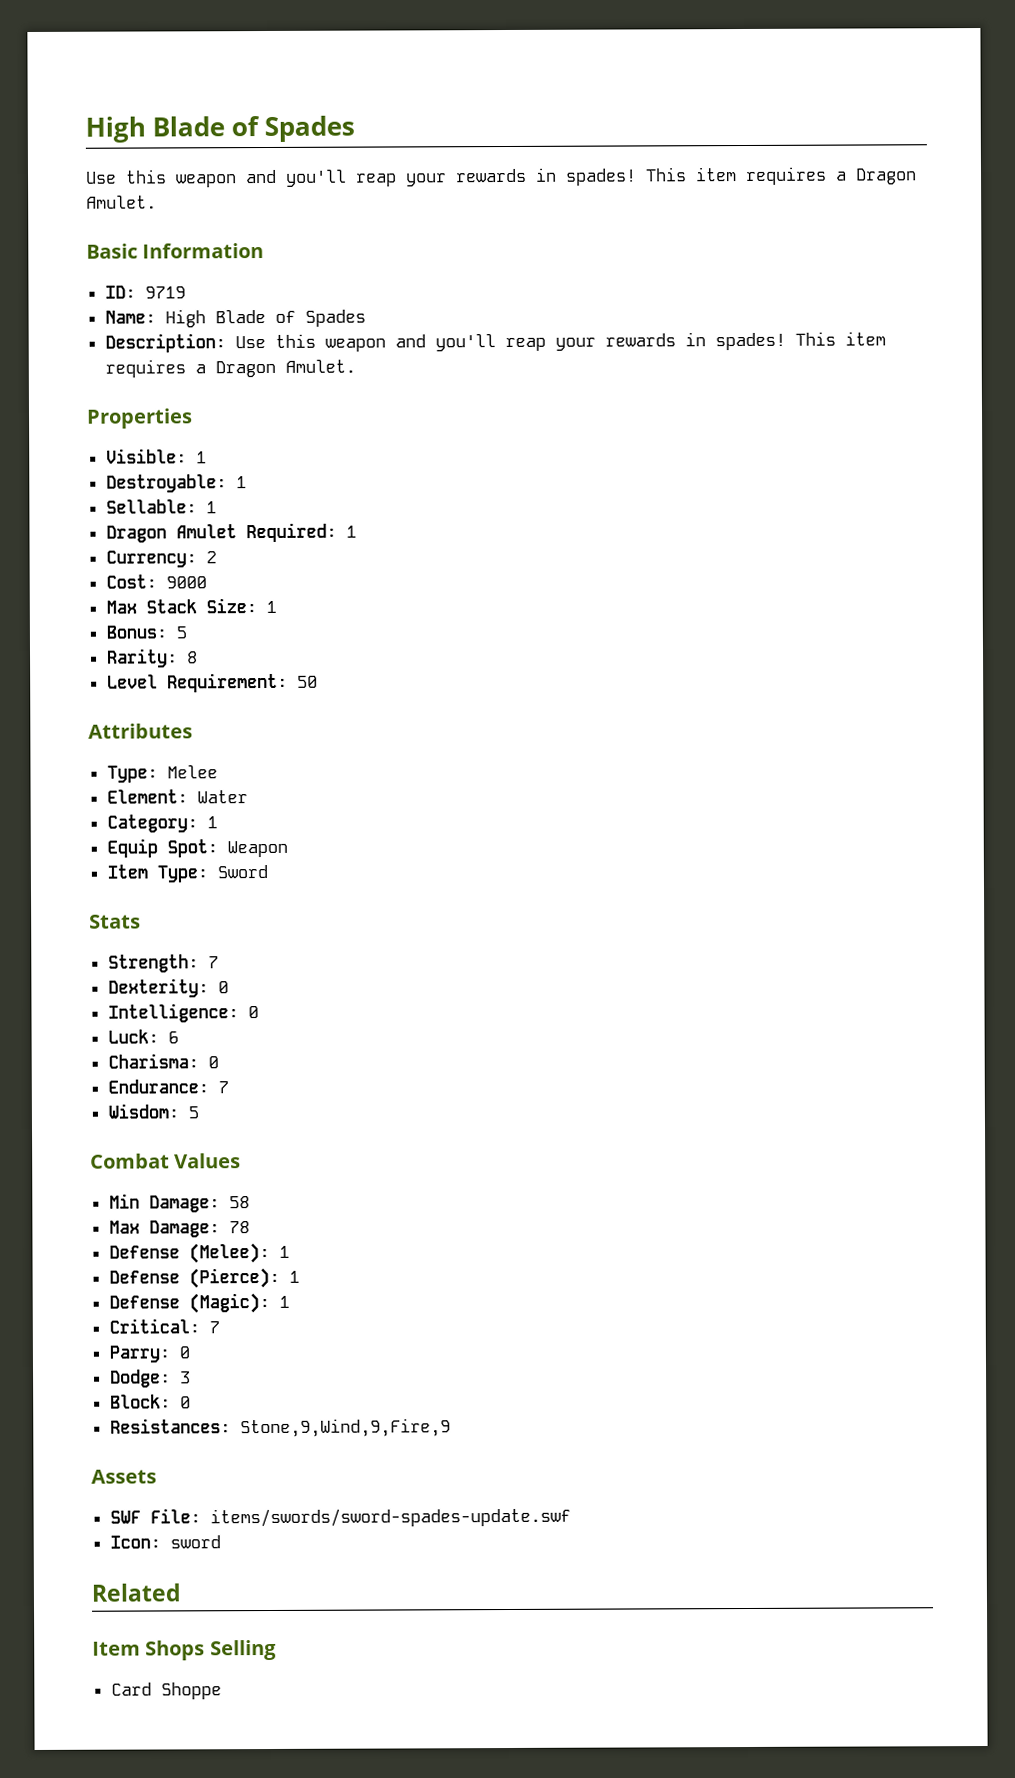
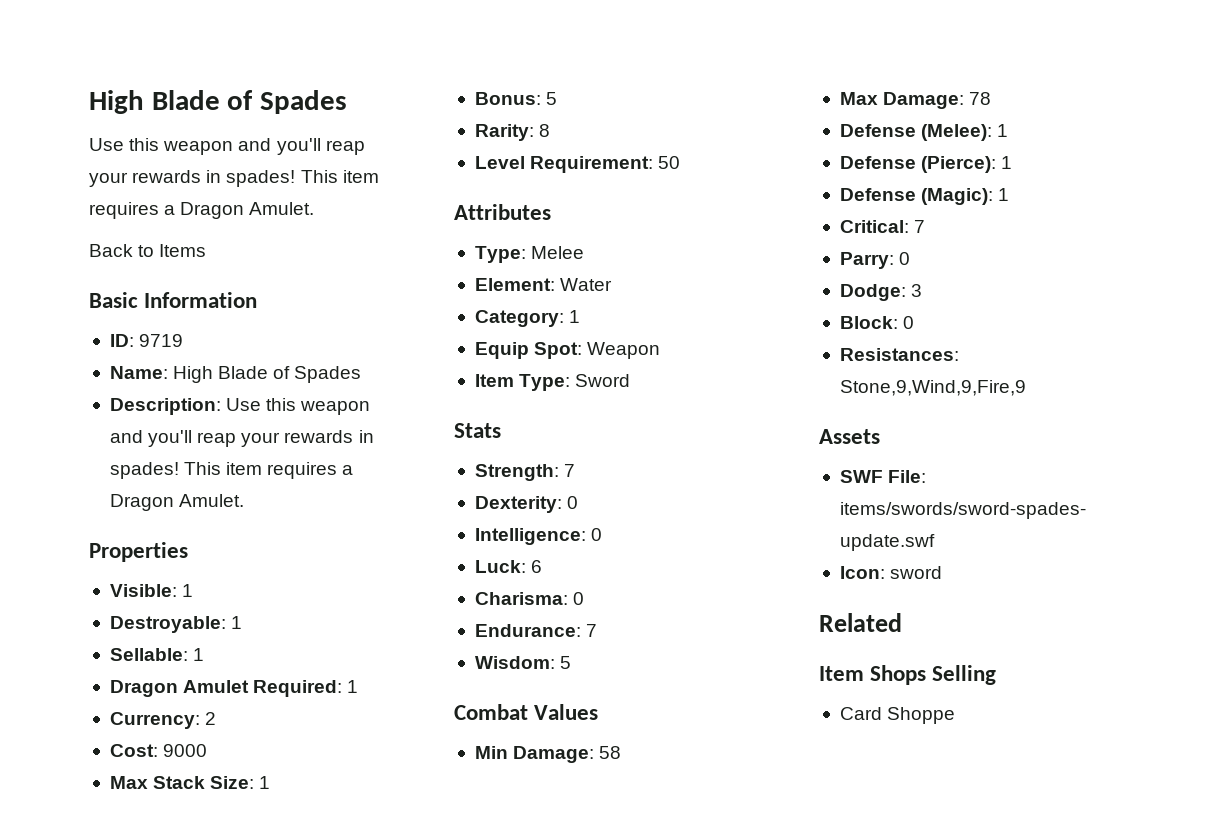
+ Back to Items

